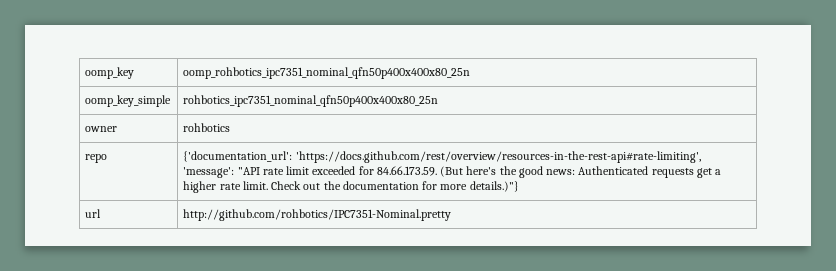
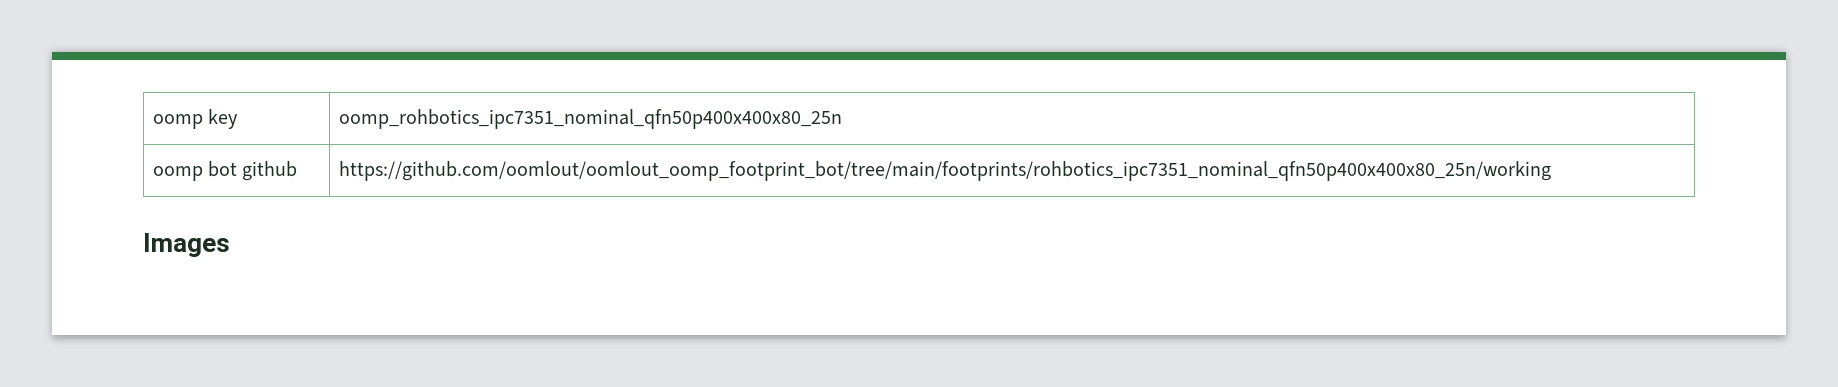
- oomp_key | oomp_rohbotics_ipc7351_nominal_qfn50p400x400x80_25n
+ oomp key | oomp_rohbotics_ipc7351_nominal_qfn50p400x400x80_25n
- oomp_key_simple | rohbotics_ipc7351_nominal_qfn50p400x400x80_25n
- owner | rohbotics
- repo | {'documentation_url': 'https://docs.github.com/rest/overview/resources-in-the-rest-api#rate-limiting', 'message': "API rate limit exceeded for 84.66.173.59. (But here's the good news: Authenticated requests get a higher rate limit. Check out the documentation for more details.)"}
- url | http://github.com/rohbotics/IPC7351-Nominal.pretty
+ oomp bot github | https://github.com/oomlout/oomlout_oomp_footprint_bot/tree/main/footprints/rohbotics_ipc7351_nominal_qfn50p400x400x80_25n/working
+ Images

